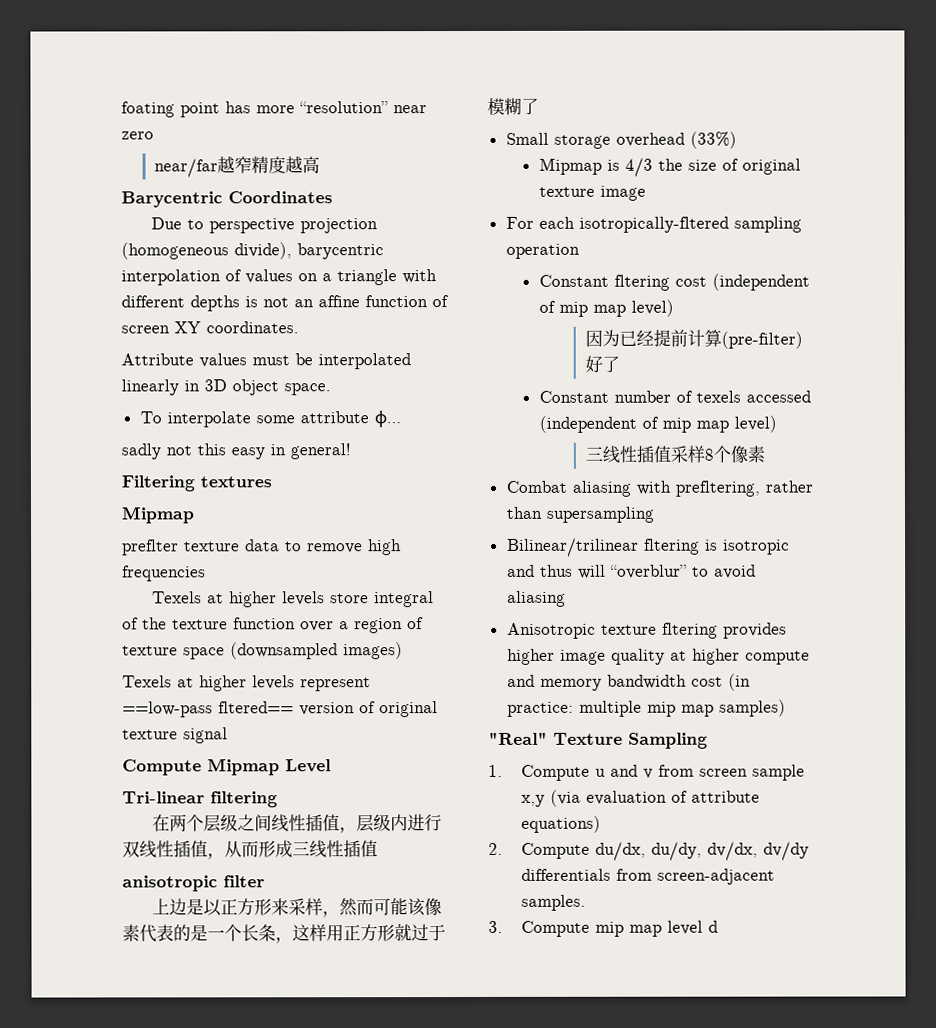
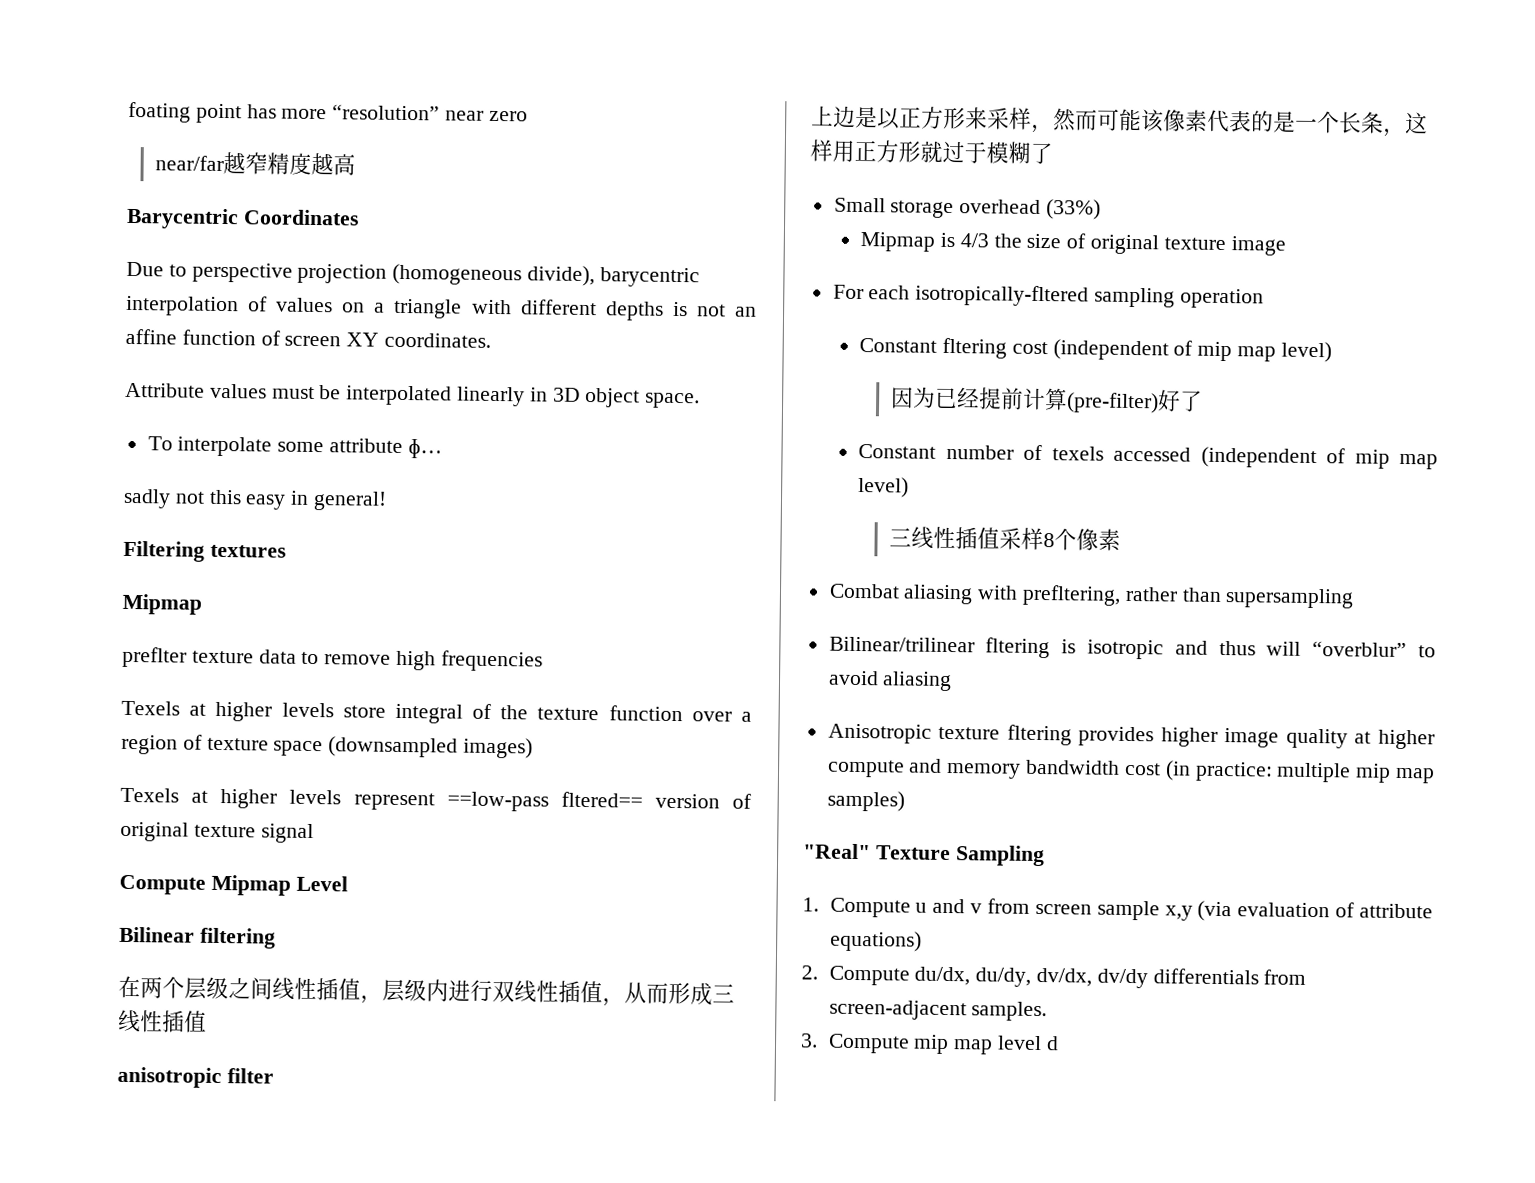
- Tri-linear filtering
+ Bilinear filtering

